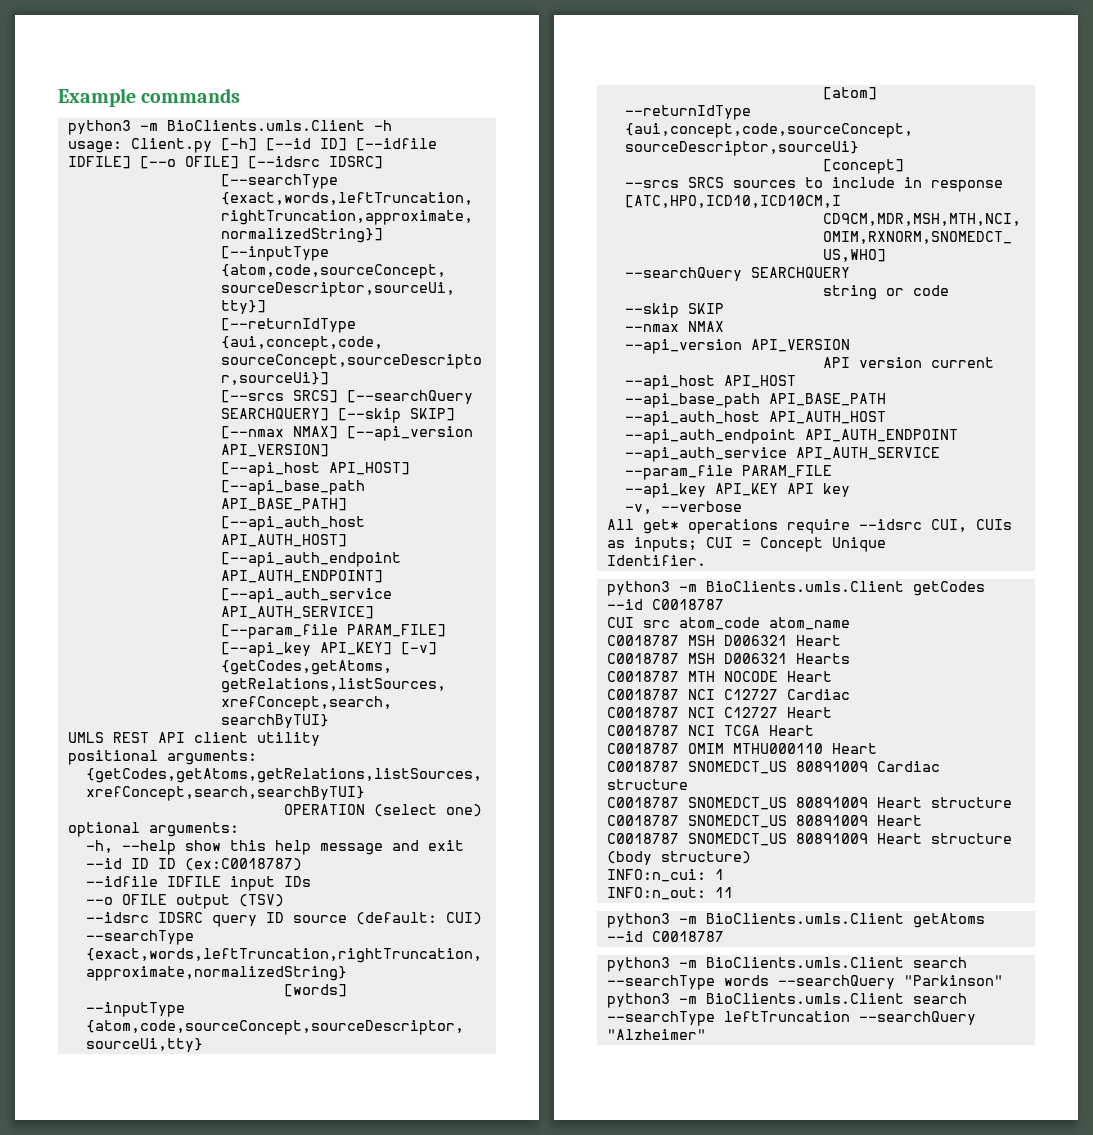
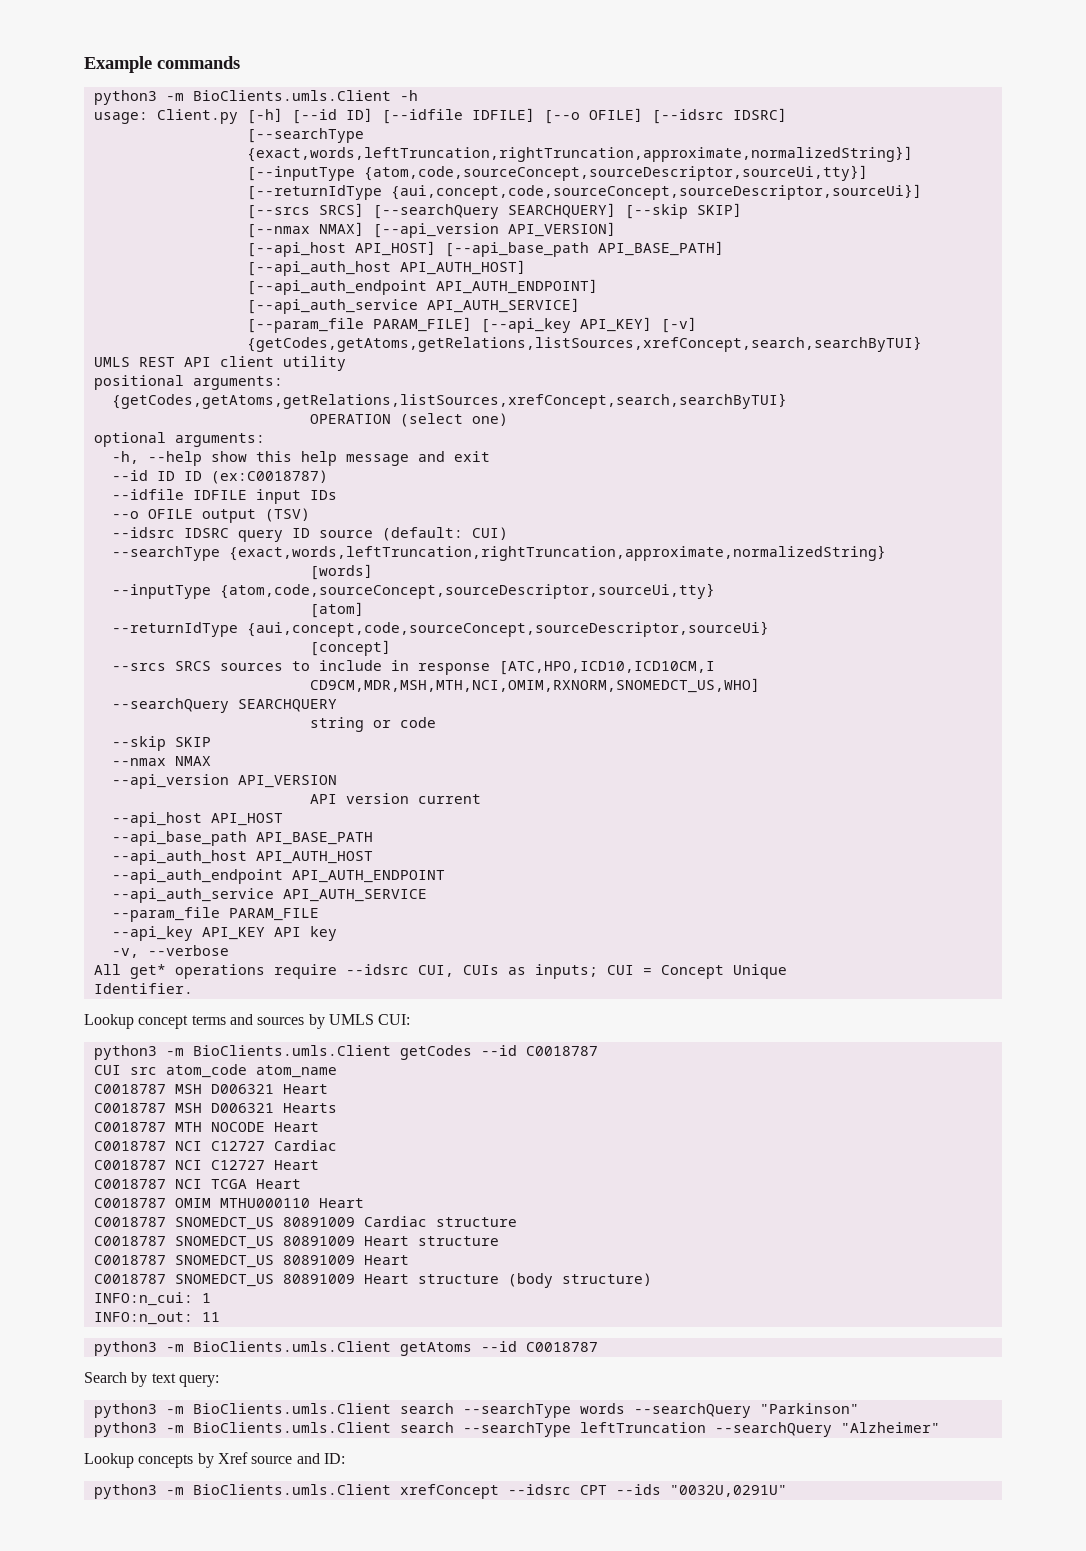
+ Lookup concept terms and sources by UMLS CUI:
+ Search by text query:
+ Lookup concepts by Xref source and ID:
+ python3 -m BioClients.umls.Client xrefConcept --idsrc CPT --ids "0032U,0291U"

